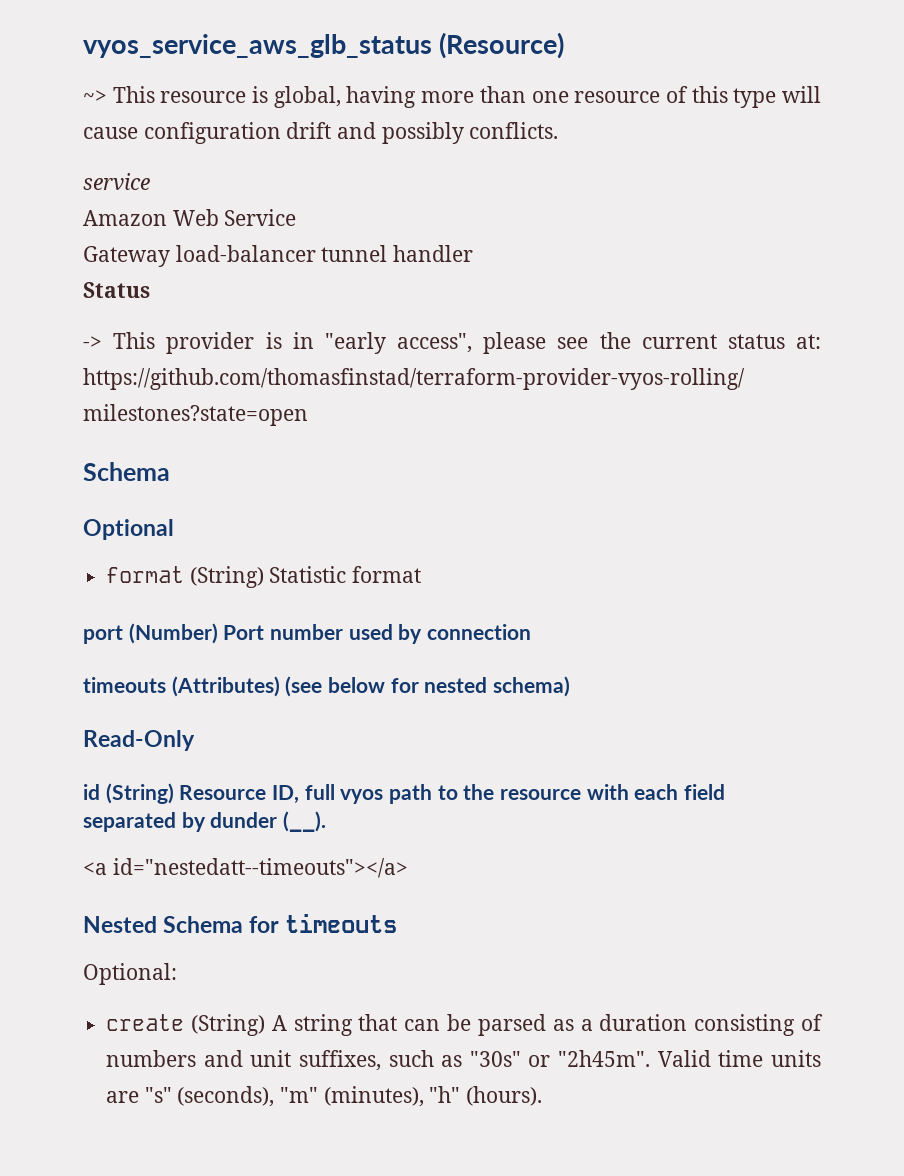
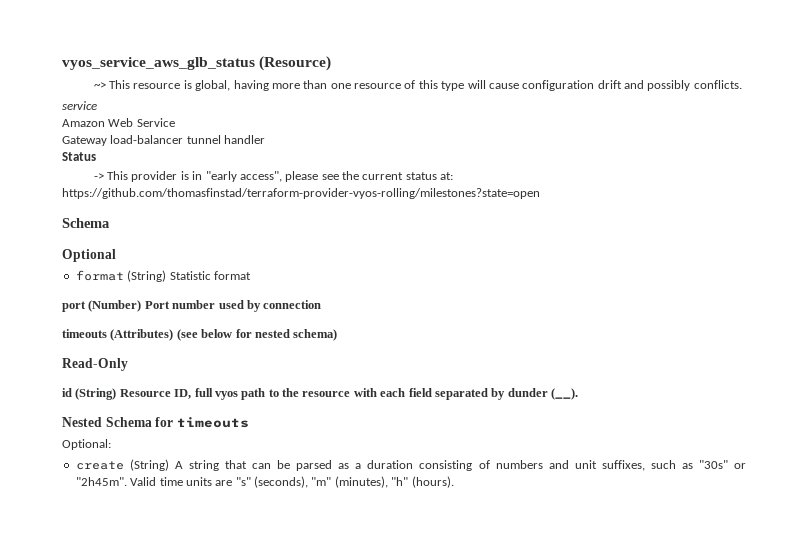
- <a id="nestedatt--timeouts"></a>

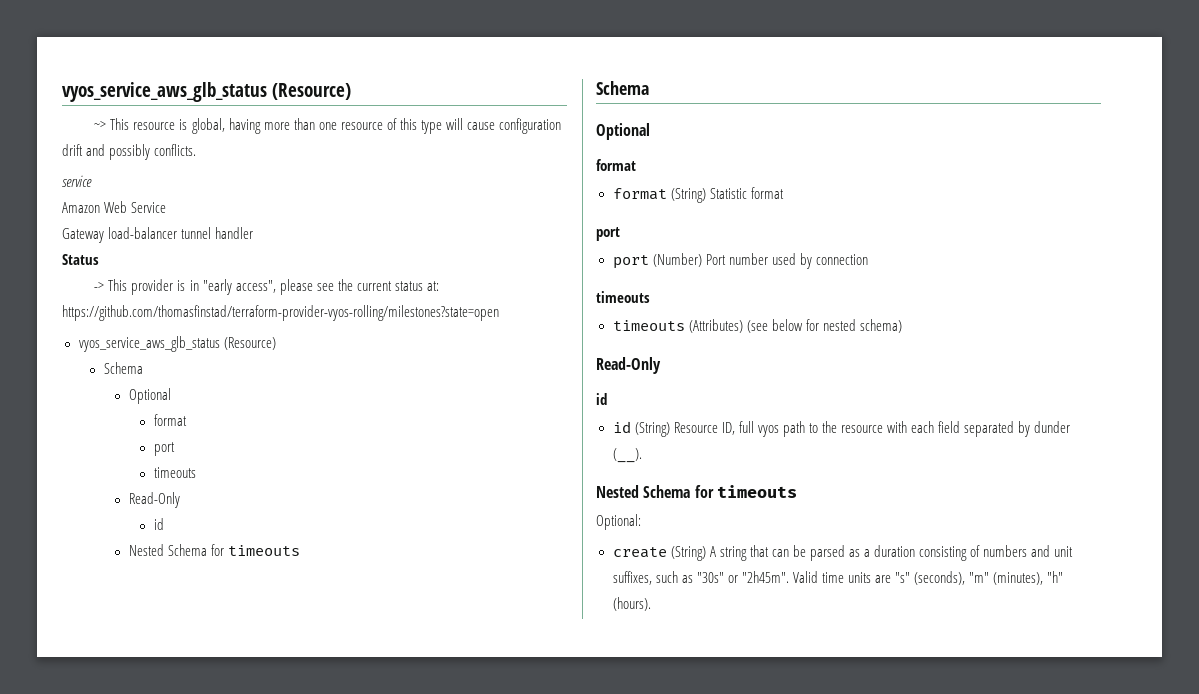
  -> This provider is in "early access", please see the current status at: https://github.com/thomasfinstad/terraform-provider-vyos-rolling/milestones?state=open
+ vyos_service_aws_glb_status (Resource)
  Schema
  Optional
+ format
+ port
+ timeouts
+ Read-Only
+ id
+ Nested Schema for timeouts
+ Schema
+ Optional
+ format
  format (String) Statistic format
+ port
  port (Number) Port number used by connection
+ timeouts
  timeouts (Attributes) (see below for nested schema)
  Read-Only
+ id

